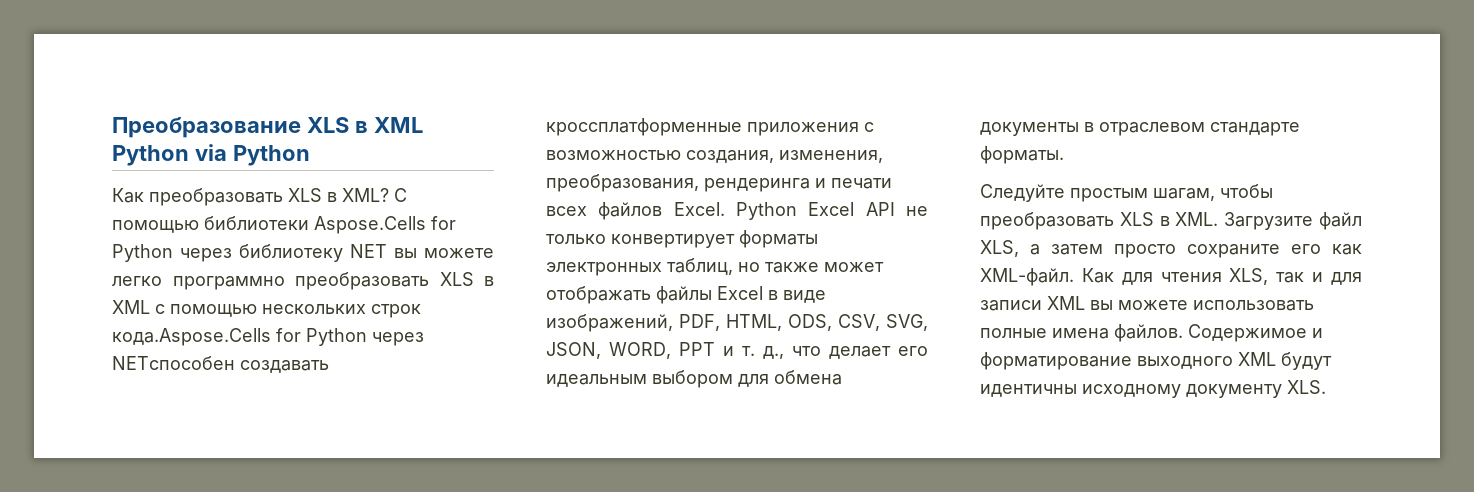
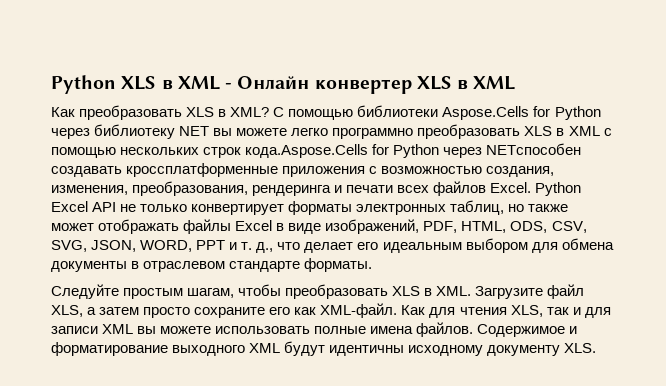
- Преобразование XLS в XML Python via Python
+ Python XLS в XML - Онлайн конвертер XLS в XML

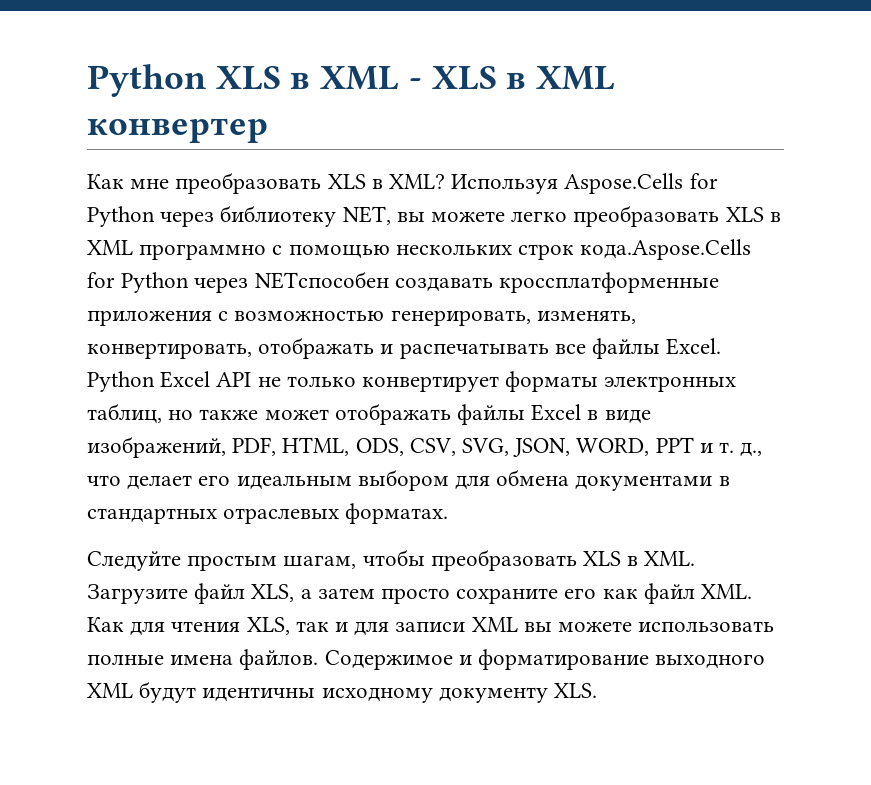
- Python XLS в XML - Онлайн конвертер XLS в XML
- Как преобразовать XLS в XML?
+ Python XLS в XML - XLS в XML конвертер
+ Как мне преобразовать XLS в XML?
- С помощью библиотеки Aspose.Cells for Python через библиотеку NET вы можете легко программно преобразовать XLS в XML с помощью нескольких строк кода.Aspose.Cells for Python через NETспособен создавать кроссплатформенные приложения с возможностью создания, изменения, преобразования, рендеринга и печати всех файлов Excel.
+ Используя Aspose.Cells for Python через библиотеку NET, вы можете легко преобразовать XLS в XML программно с помощью нескольких строк кода.Aspose.Cells for Python через NETспособен создавать кроссплатформенные приложения с возможностью генерировать, изменять, конвертировать, отображать и распечатывать все файлы Excel.
- Python Excel API не только конвертирует форматы электронных таблиц, но также может отображать файлы Excel в виде изображений, PDF, HTML, ODS, CSV, SVG, JSON, WORD, PPT и т. д., что делает его идеальным выбором для обмена документы в отраслевом стандарте форматы.
+ Python Excel API не только конвертирует форматы электронных таблиц, но также может отображать файлы Excel в виде изображений, PDF, HTML, ODS, CSV, SVG, JSON, WORD, PPT и т. д., что делает его идеальным выбором для обмена документами в стандартных отраслевых форматах.
- Следуйте простым шагам, чтобы преобразовать XLS в XML. Загрузите файл XLS, а затем просто сохраните его как XML-файл. Как для чтения XLS, так и для записи XML вы можете использовать полные имена файлов.
+ Следуйте простым шагам, чтобы преобразовать XLS в XML. Загрузите файл XLS, а затем просто сохраните его как файл XML. Как для чтения XLS, так и для записи XML вы можете использовать полные имена файлов.

